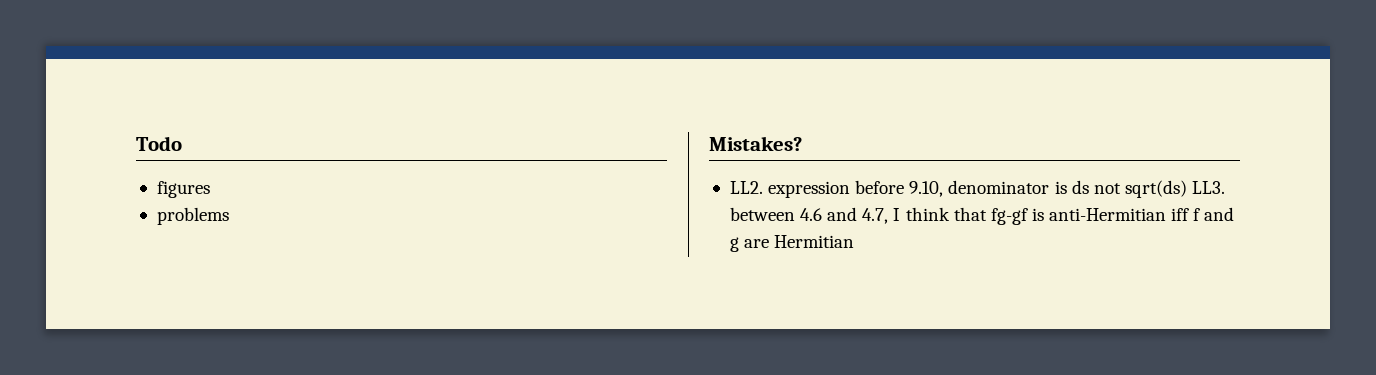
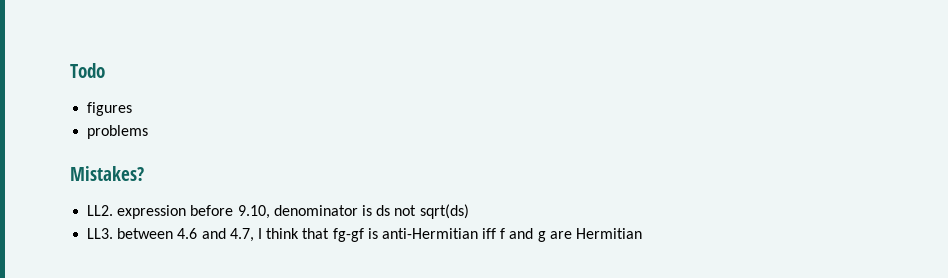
- LL2. expression before 9.10, denominator is ds not sqrt(ds) LL3. between 4.6 and 4.7, I think that fg-gf is anti-Hermitian iff f and g are Hermitian
+ LL2. expression before 9.10, denominator is ds not sqrt(ds)
+ LL3. between 4.6 and 4.7, I think that fg-gf is anti-Hermitian iff f and g are Hermitian

